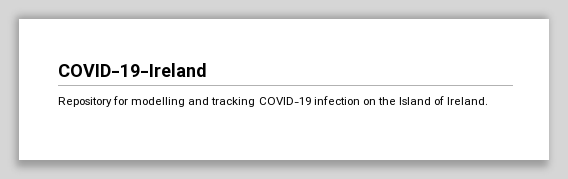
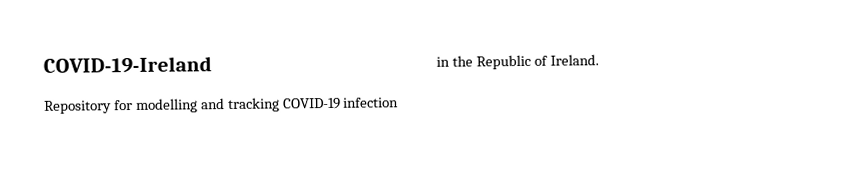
- Repository for modelling and tracking COVID-19 infection on the Island of Ireland.
+ Repository for modelling and tracking COVID-19 infection in the Republic of Ireland.

